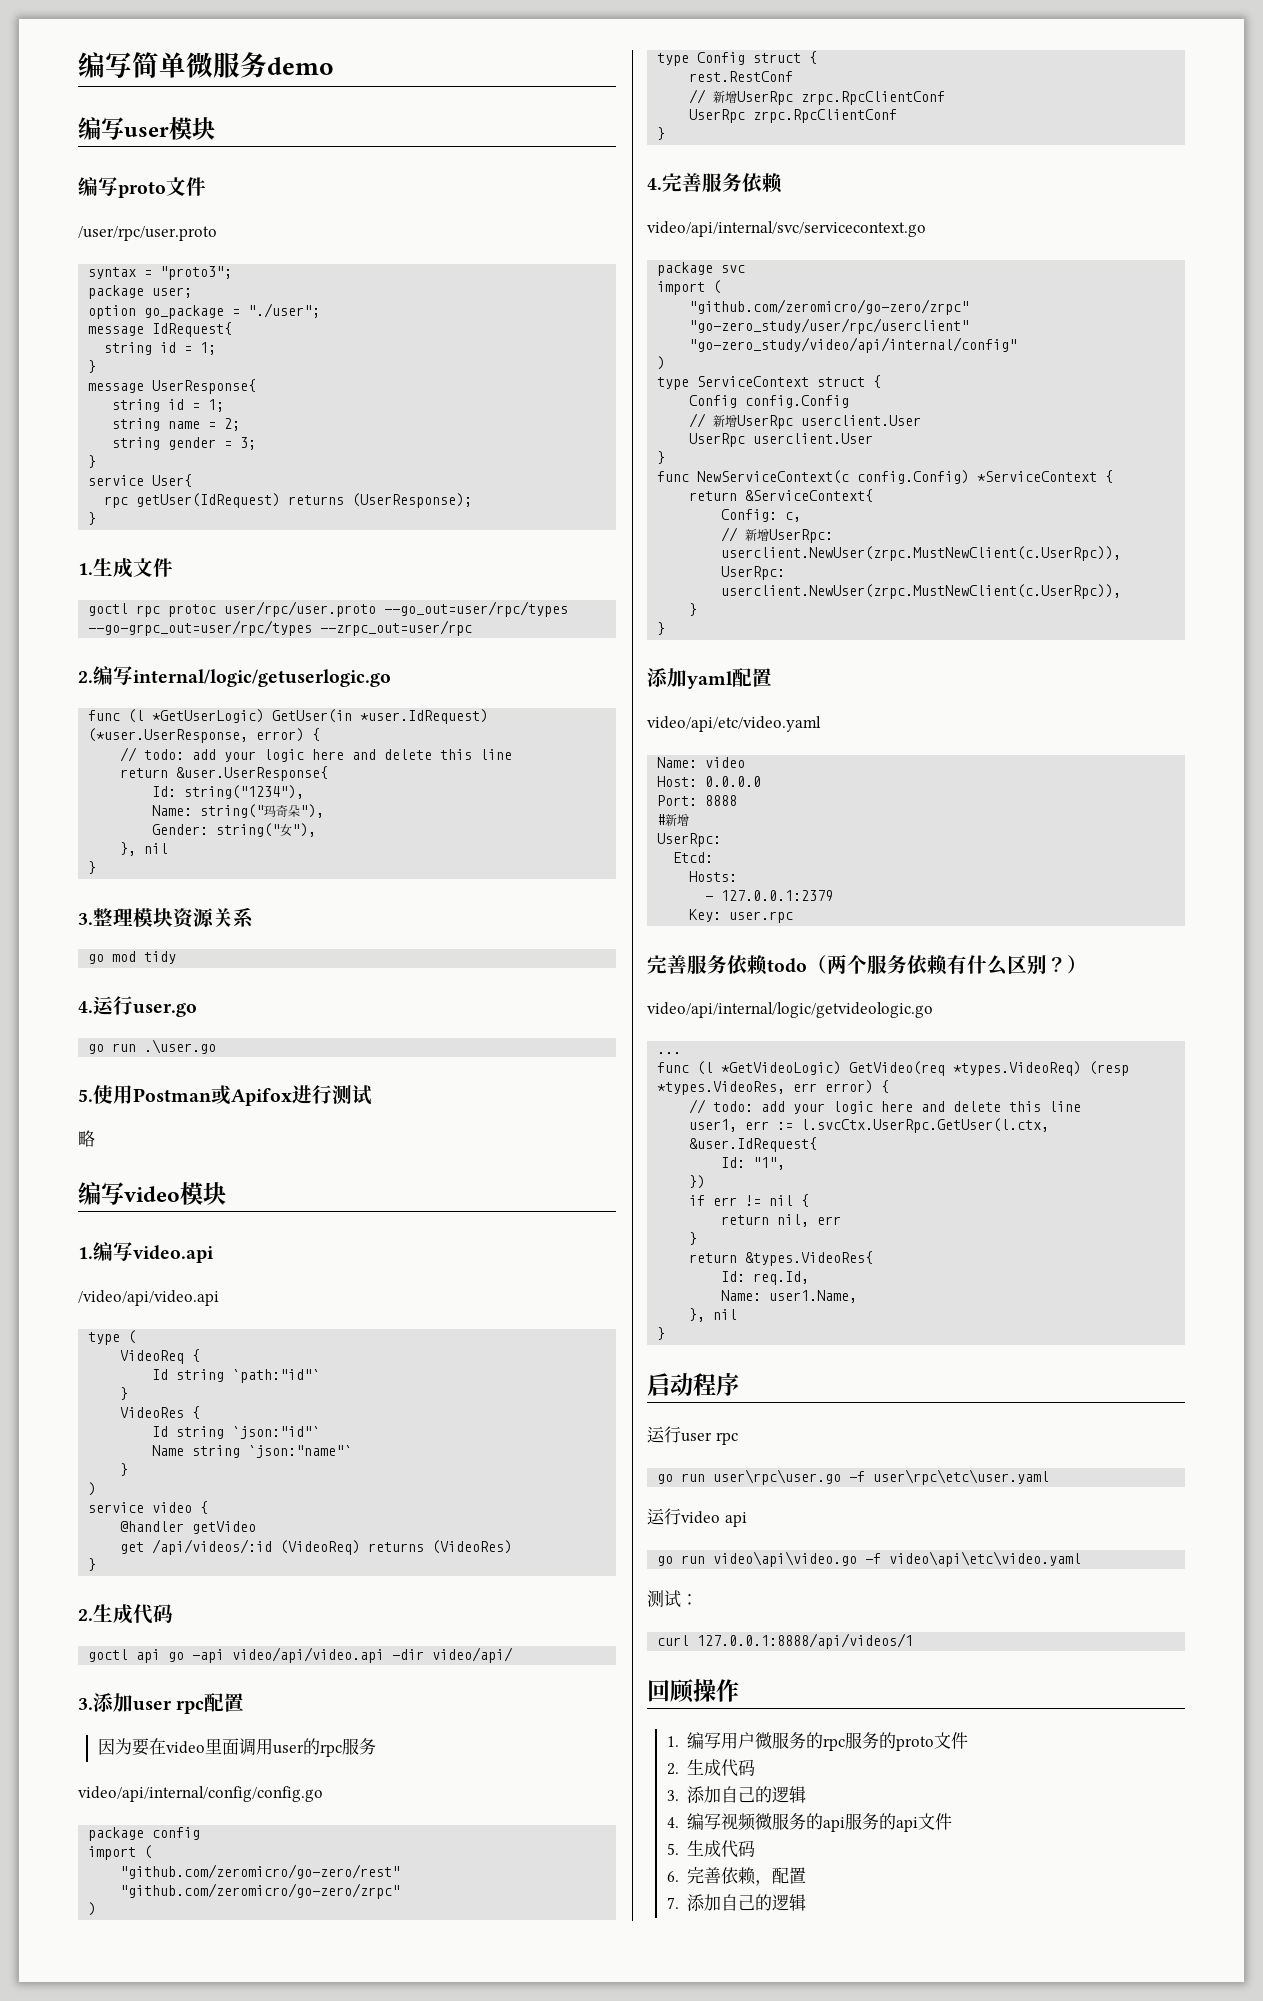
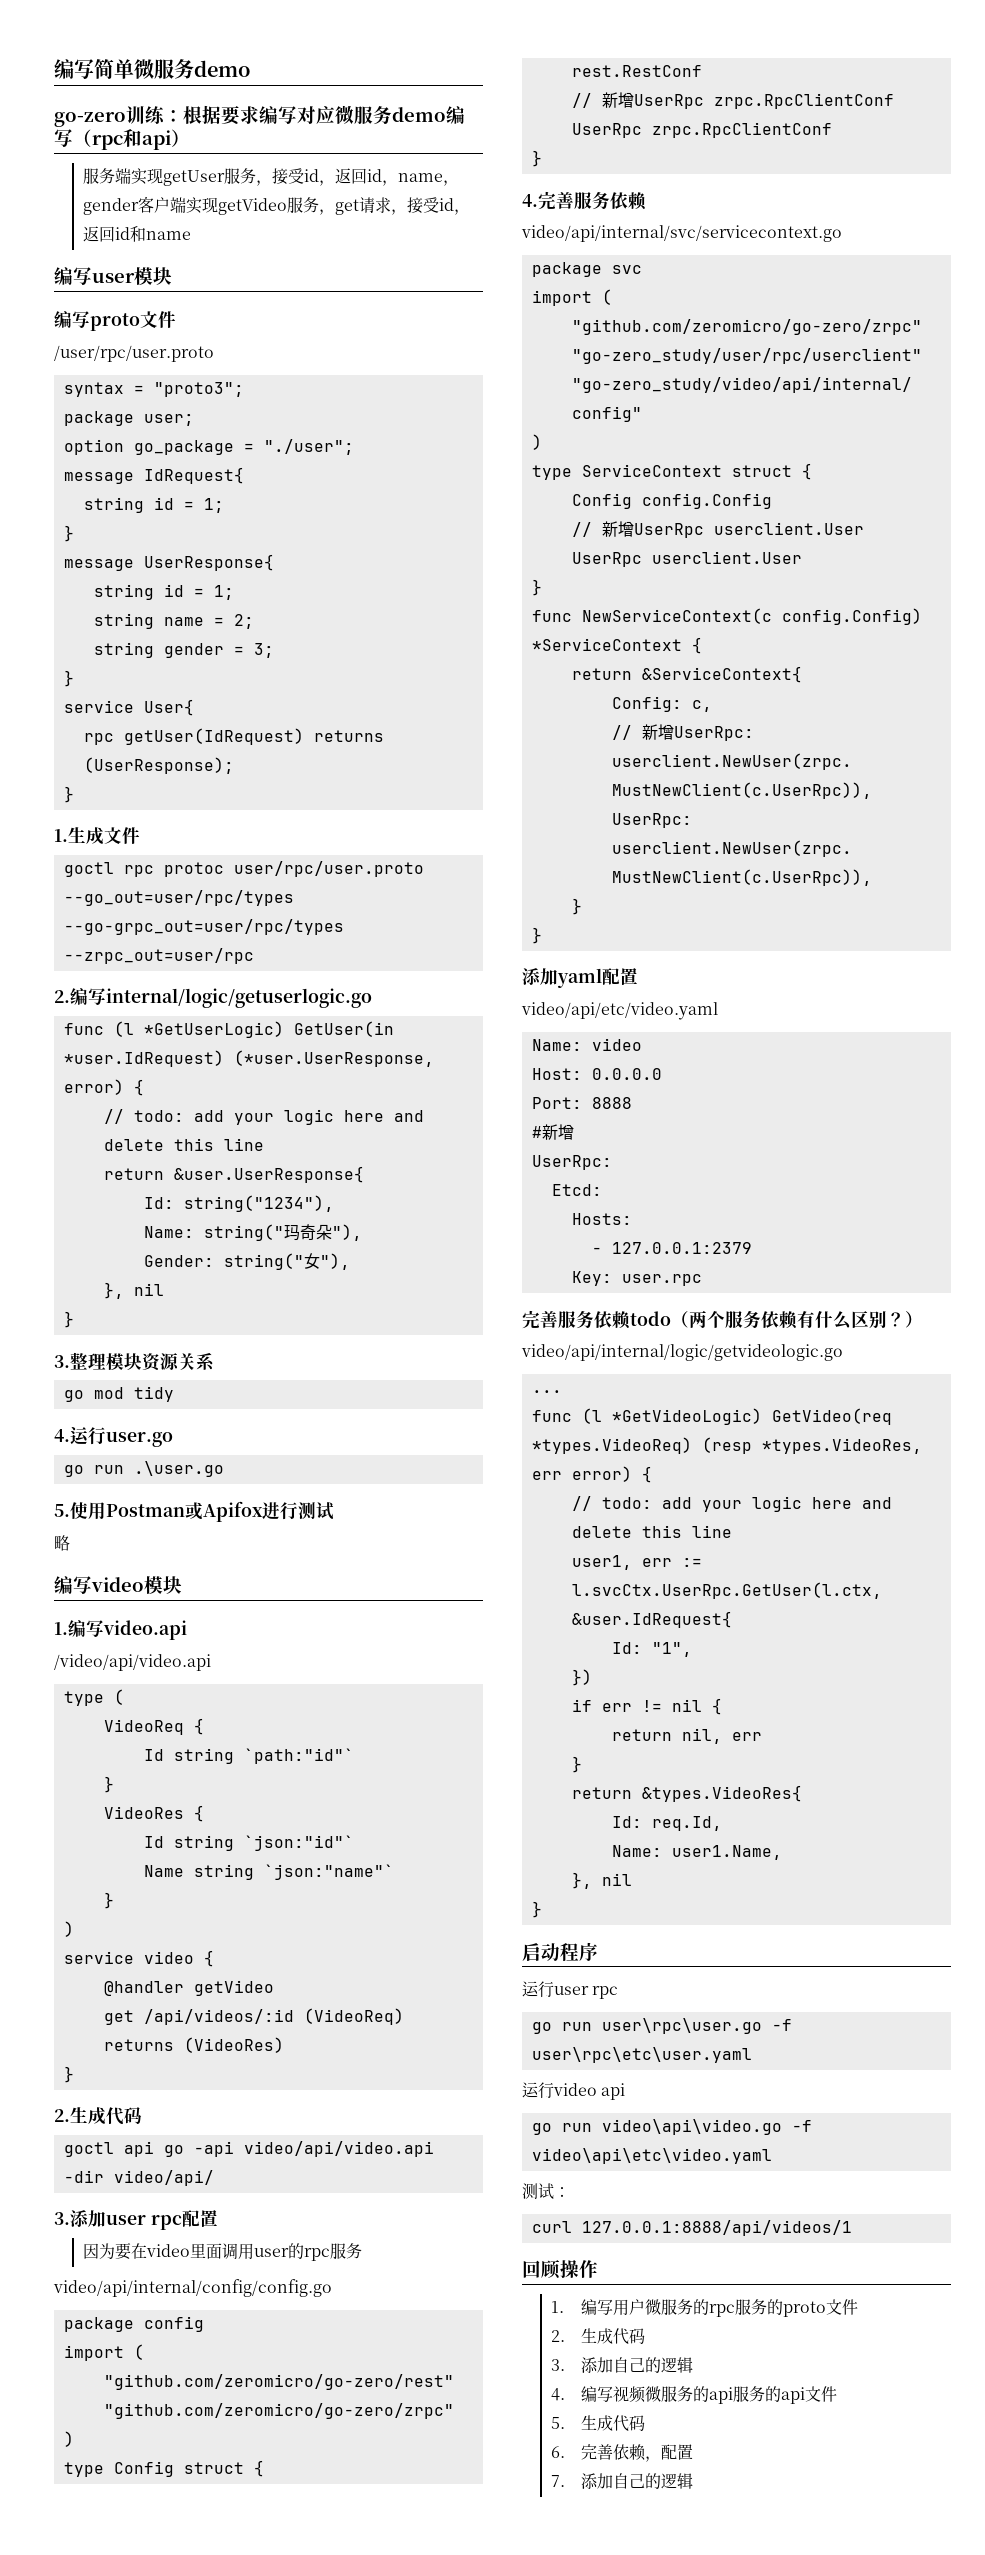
+ go-zero训练：根据要求编写对应微服务demo编写（rpc和api）
+ 服务端实现getUser服务，接受id，返回id，name，gender客户端实现getVideo服务，get请求，接受id，返回id和name

